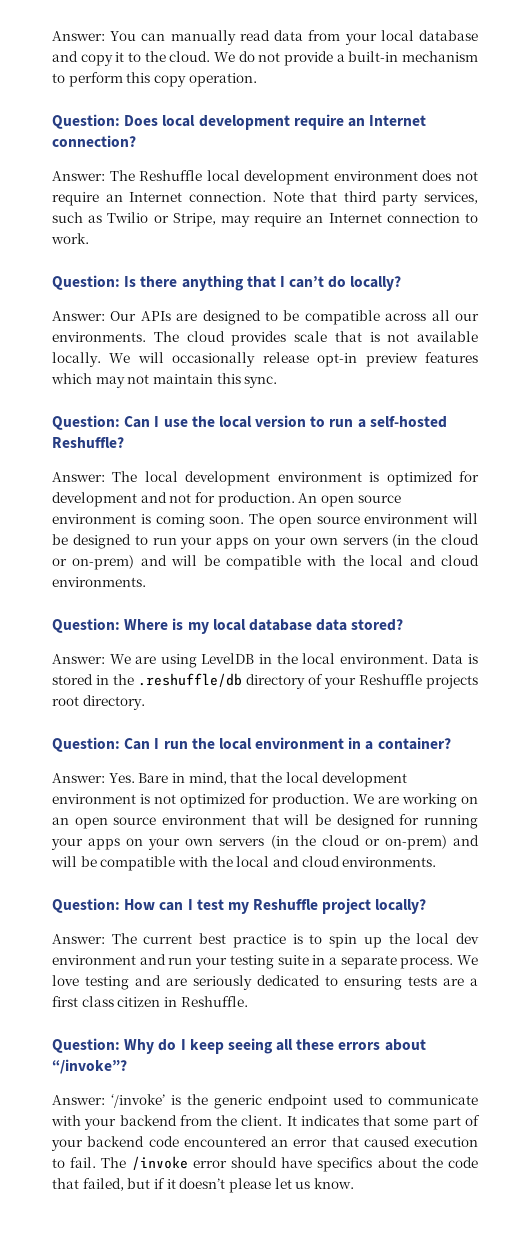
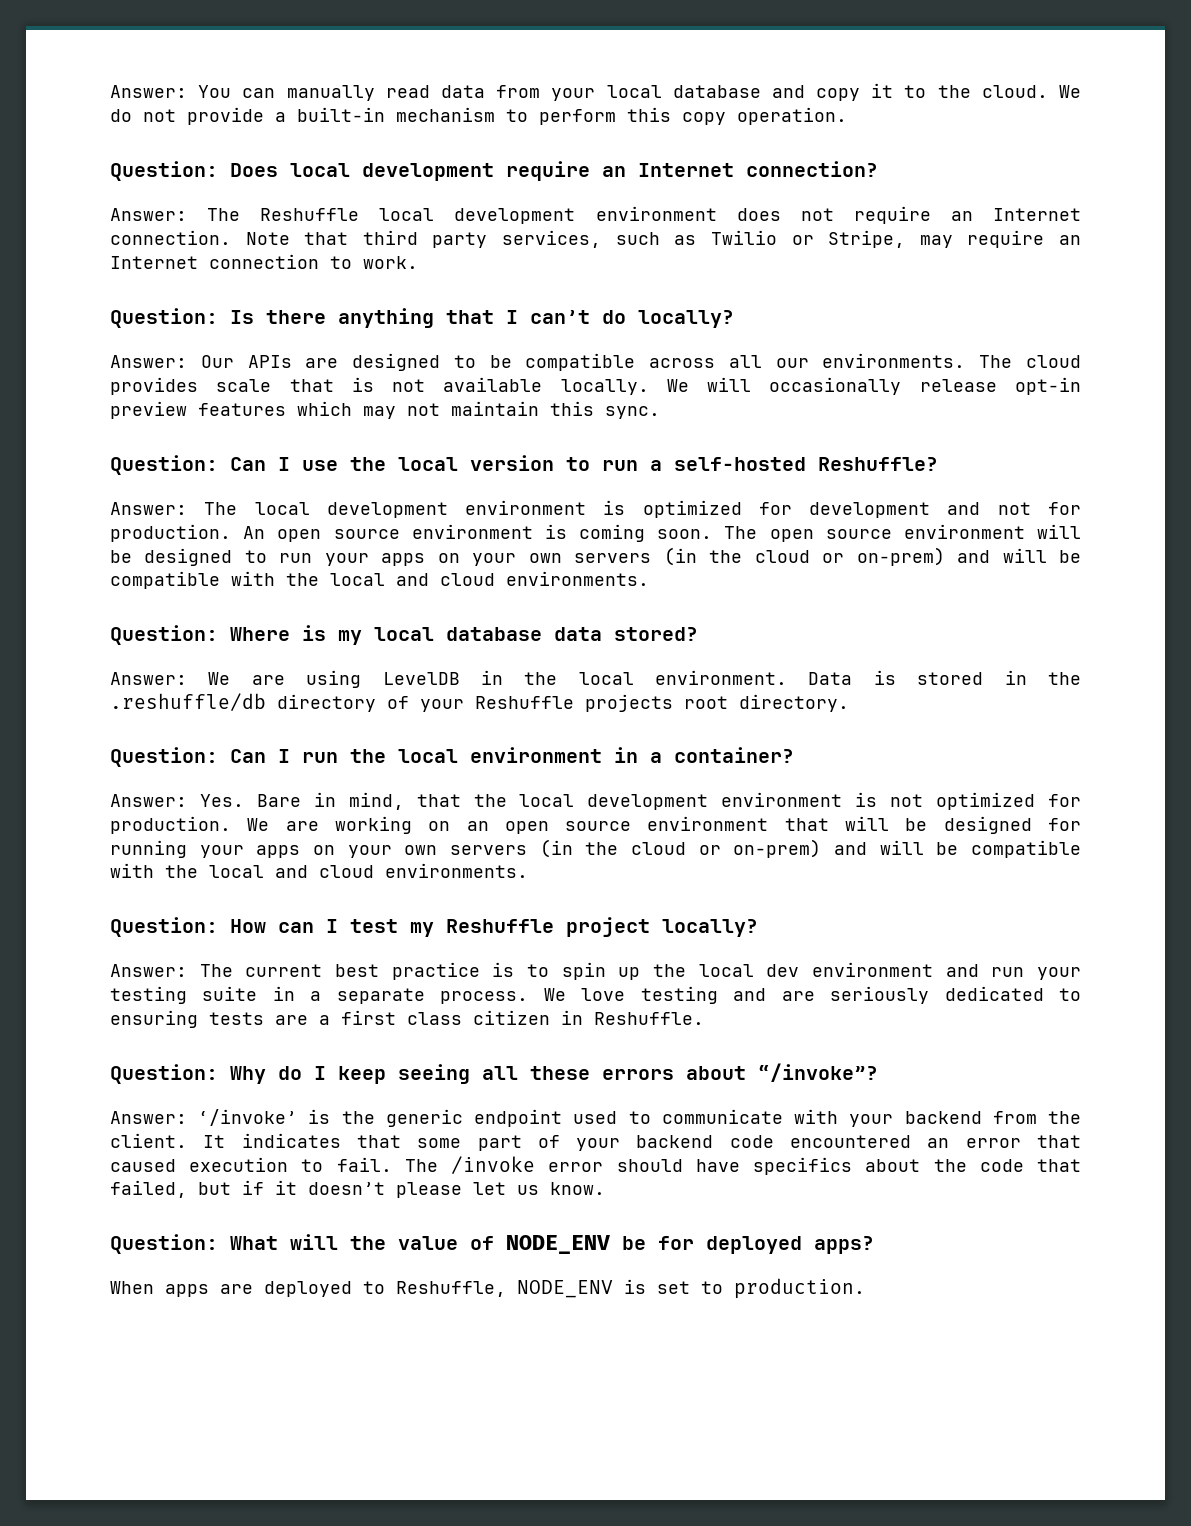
+ Question: What will the value of NODE_ENV be for deployed apps?
+ When apps are deployed to Reshuffle, NODE_ENV is set to production.

